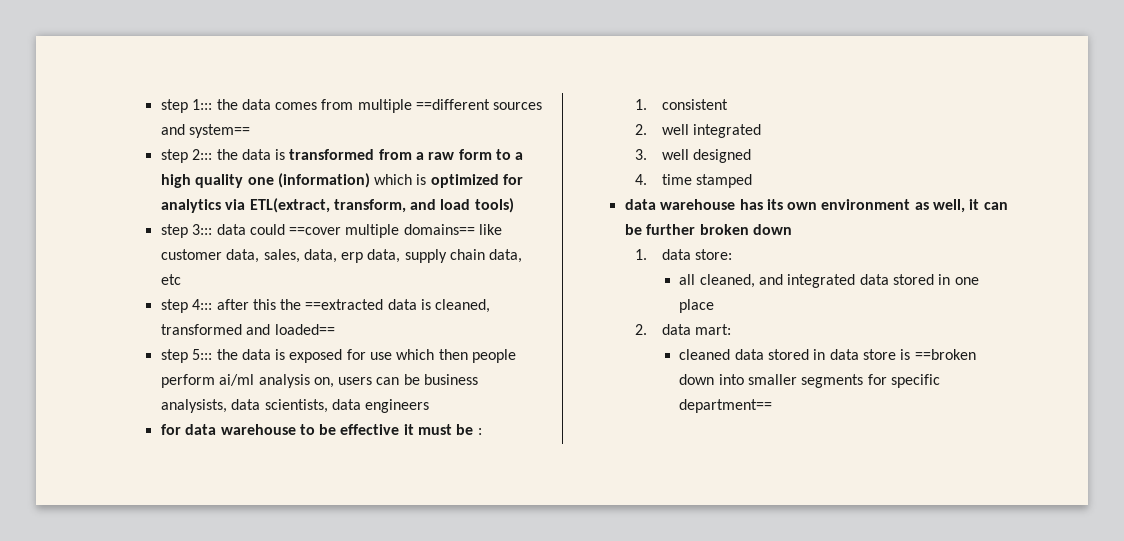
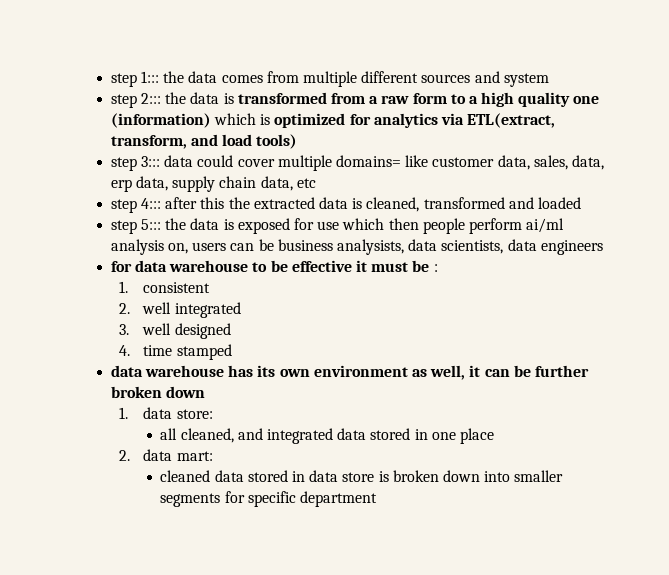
- step 1::: the data comes from multiple ==different sources and system==
+ step 1::: the data comes from multiple different sources and system
- step 3::: data could ==cover multiple domains== like customer data, sales, data, erp data, supply chain data, etc
+ step 3::: data could cover multiple domains= like customer data, sales, data, erp data, supply chain data, etc
- step 4::: after this the ==extracted data is cleaned, transformed and loaded==
+ step 4::: after this the extracted data is cleaned, transformed and loaded
- cleaned data stored in data store is ==broken down into smaller segments for specific department==
+ cleaned data stored in data store is broken down into smaller segments for specific department

